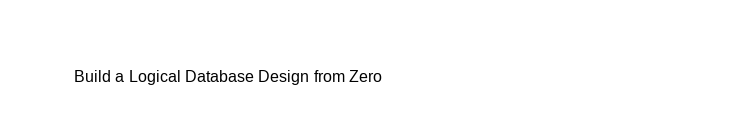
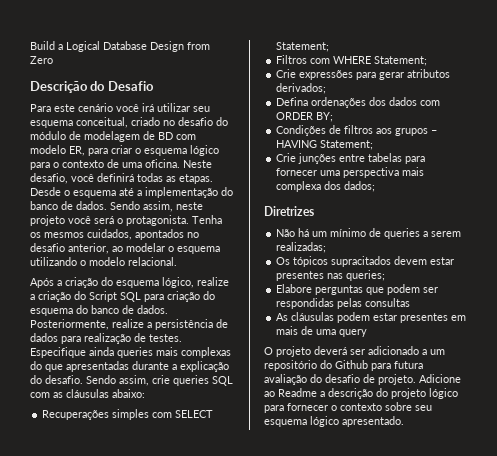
+ Descrição do Desafio
+ Para este cenário você irá utilizar seu esquema conceitual, criado no desafio do módulo de modelagem de BD com modelo ER, para criar o esquema lógico para o contexto de uma oficina. Neste desafio, você definirá todas as etapas. Desde o esquema até a implementação do banco de dados. Sendo assim, neste projeto você será o protagonista. Tenha os mesmos cuidados, apontados no desafio anterior, ao modelar o esquema utilizando o modelo relacional.
+ Após a criação do esquema lógico, realize a criação do Script SQL para criação do esquema do banco de dados. Posteriormente, realize a persistência de dados para realização de testes. Especifique ainda queries mais complexas do que apresentadas durante a explicação do desafio. Sendo assim, crie queries SQL com as cláusulas abaixo:
+ Recuperações simples com SELECT Statement;
+ Filtros com WHERE Statement;
+ Crie expressões para gerar atributos derivados;
+ Defina ordenações dos dados com ORDER BY;
+ Condições de filtros aos grupos – HAVING Statement;
+ Crie junções entre tabelas para fornecer uma perspectiva mais complexa dos dados;
+ Diretrizes
+ Não há um mínimo de queries a serem realizadas;
+ Os tópicos supracitados devem estar presentes nas queries;
+ Elabore perguntas que podem ser respondidas pelas consultas
+ As cláusulas podem estar presentes em mais de uma query
+ O projeto deverá ser adicionado a um repositório do Github para futura avaliação do desafio de projeto. Adicione ao Readme a descrição do projeto lógico para fornecer o contexto sobre seu esquema lógico apresentado.

